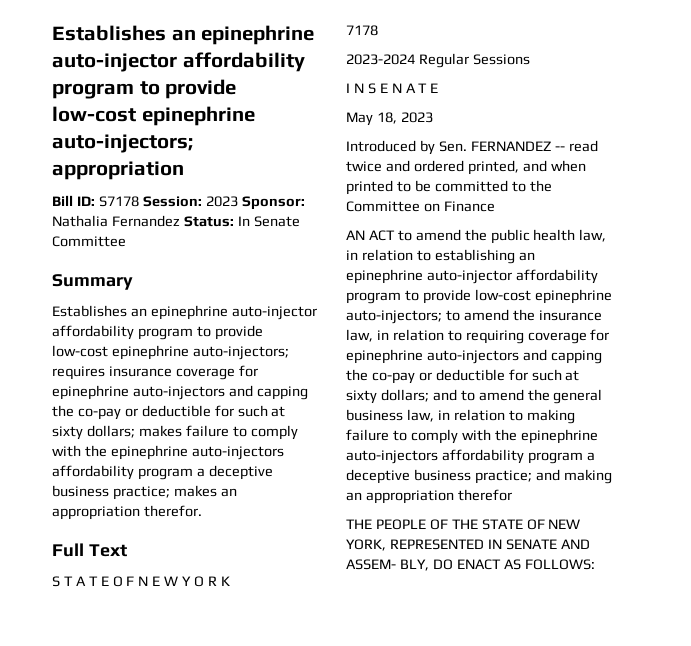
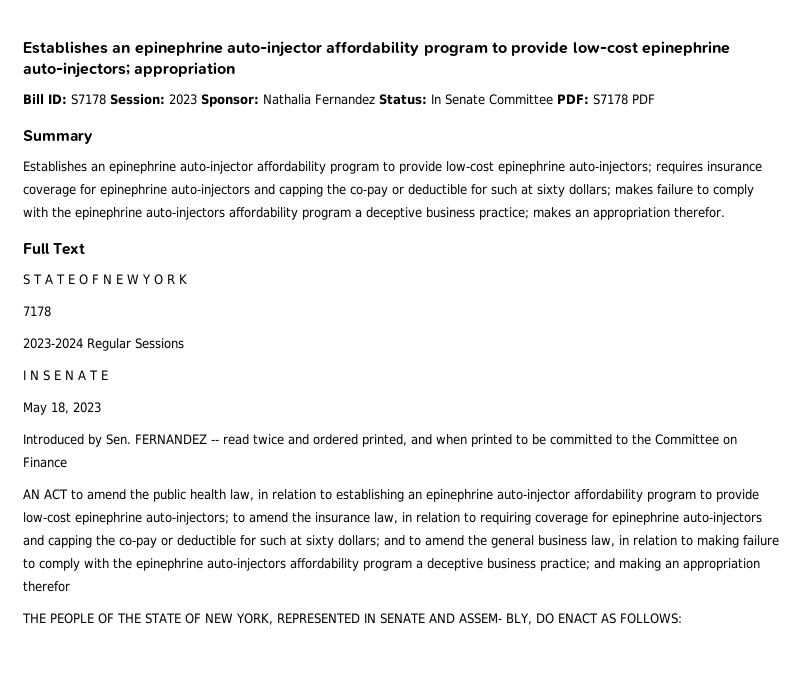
- Bill ID: S7178 Session: 2023 Sponsor: Nathalia Fernandez Status: In Senate Committee
+ Bill ID: S7178 Session: 2023 Sponsor: Nathalia Fernandez Status: In Senate Committee PDF: S7178 PDF

